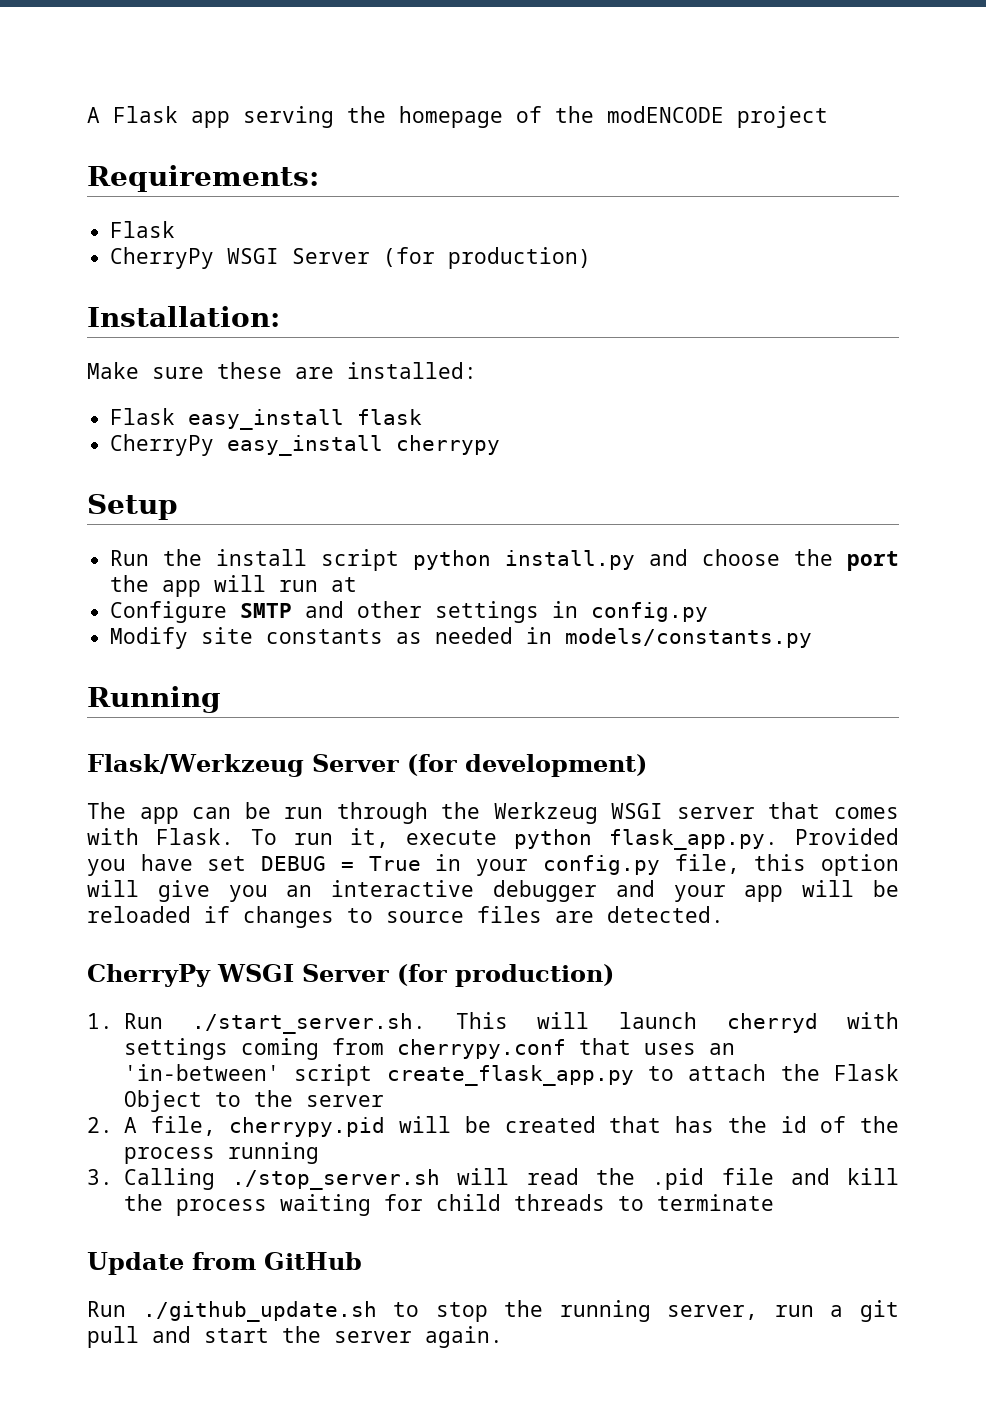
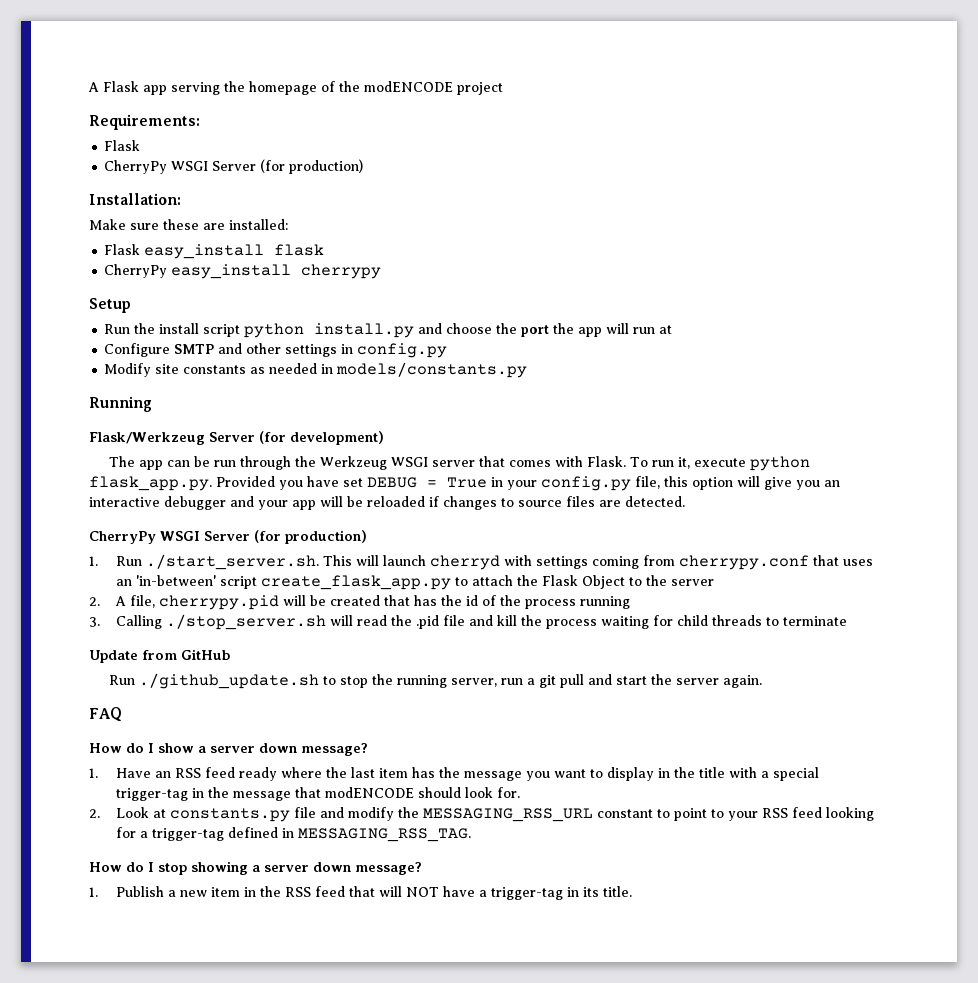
+ FAQ
+ How do I show a server down message?
+ 1. Have an RSS feed ready where the last item has the message you want to display in the title with a special trigger-tag in the message that modENCODE should look for.
+ 2. Look at constants.py file and modify the MESSAGING_RSS_URL constant to point to your RSS feed looking for a trigger-tag defined in MESSAGING_RSS_TAG.
+ How do I stop showing a server down message?
+ 1. Publish a new item in the RSS feed that will NOT have a trigger-tag in its title.

